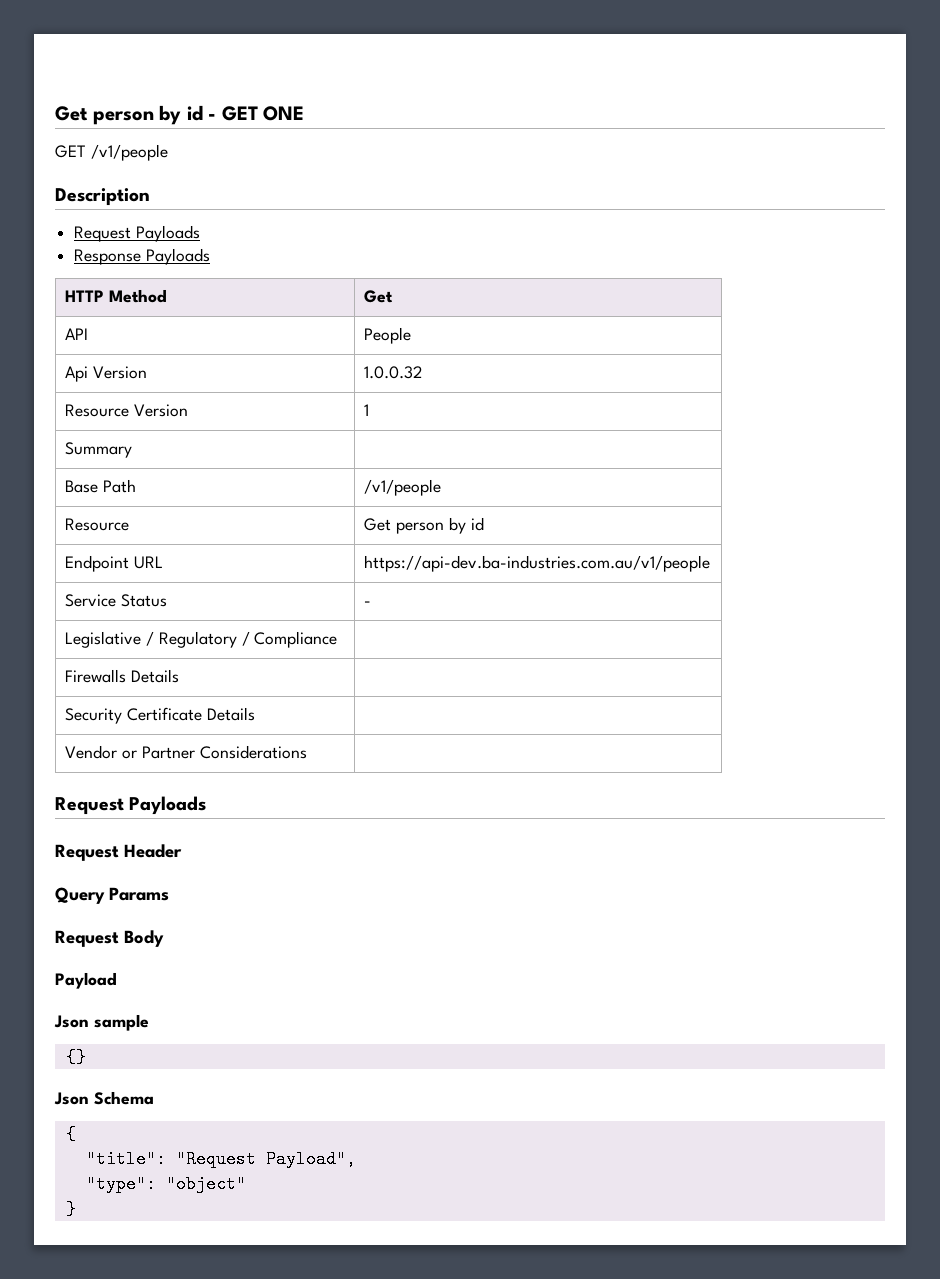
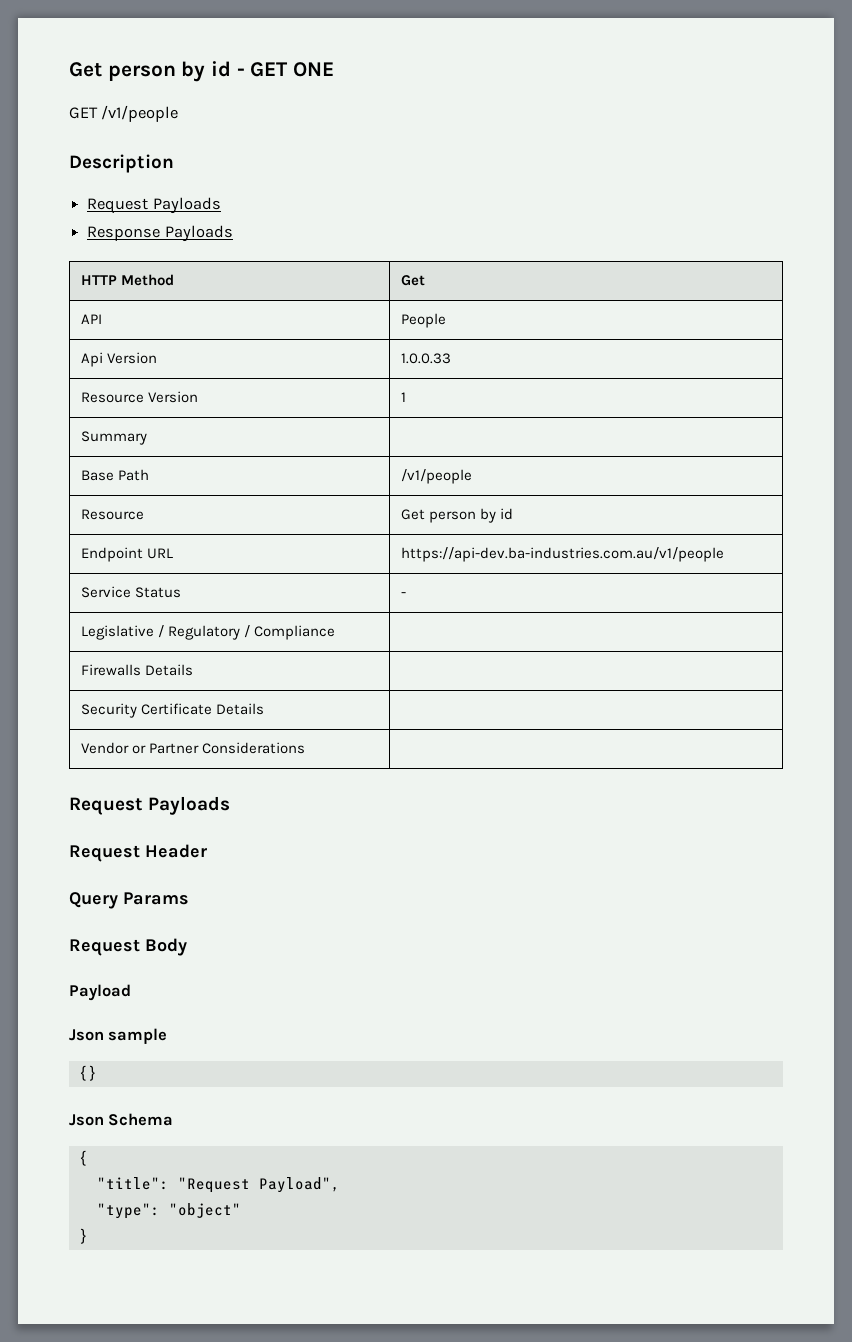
- Api Version | 1.0.0.32
+ Api Version | 1.0.0.33

